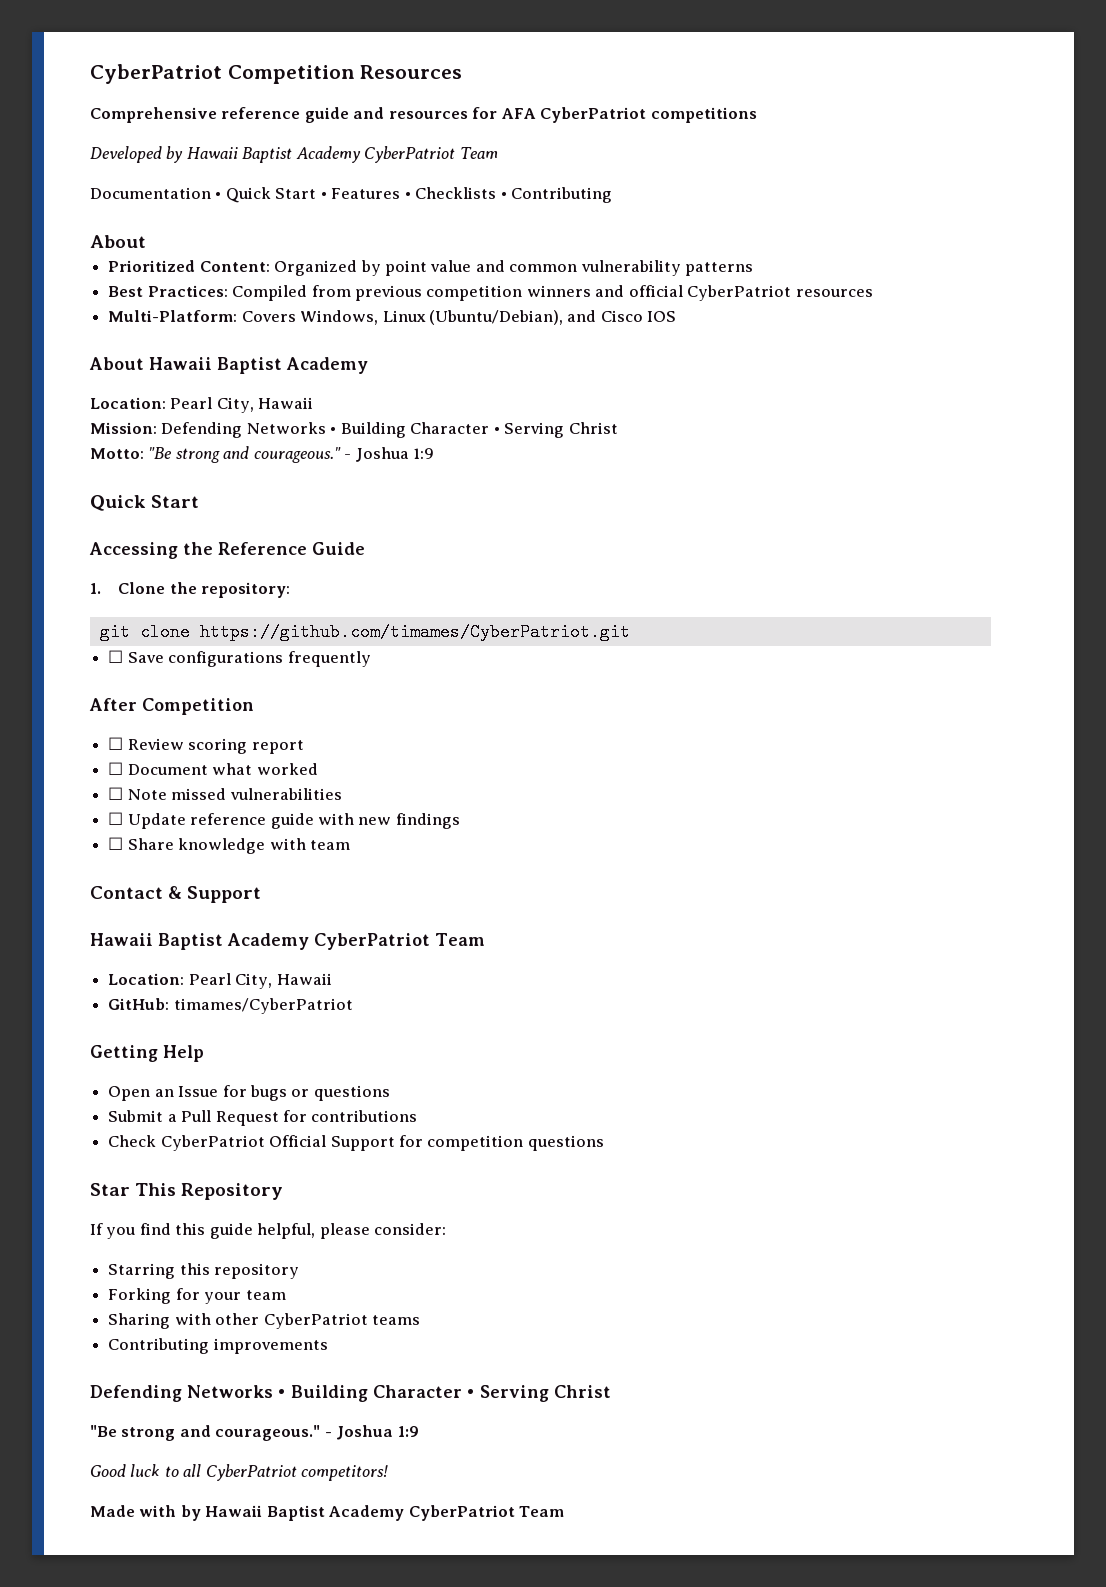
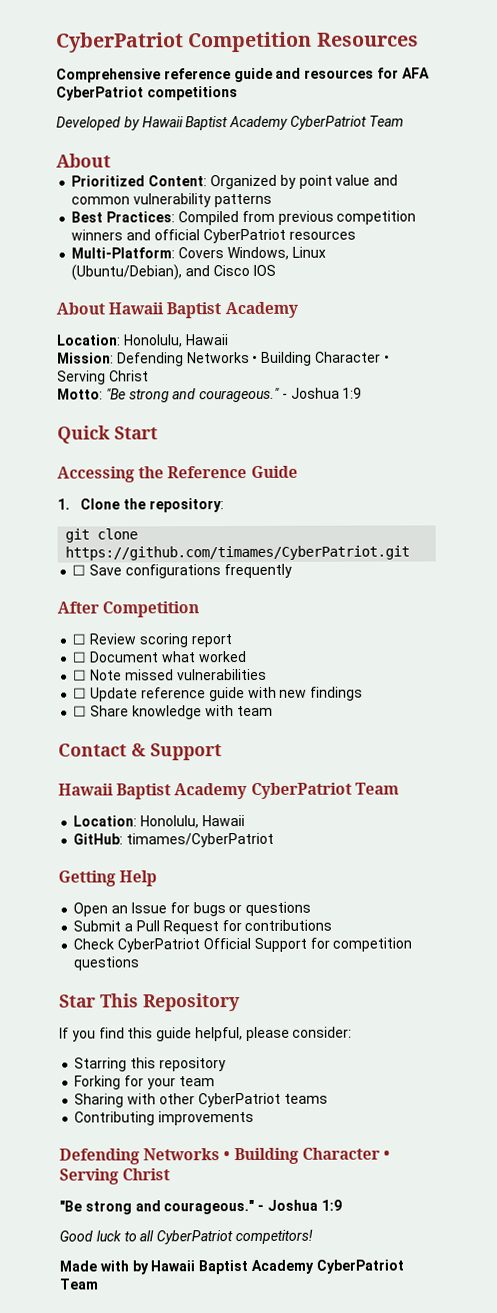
- Documentation • Quick Start • Features • Checklists • Contributing
  About Hawaii Baptist Academy
- Location: Pearl City, Hawaii
+ Location: Honolulu, Hawaii
  Contact & Support
  Hawaii Baptist Academy CyberPatriot Team
- Location: Pearl City, Hawaii
+ Location: Honolulu, Hawaii

